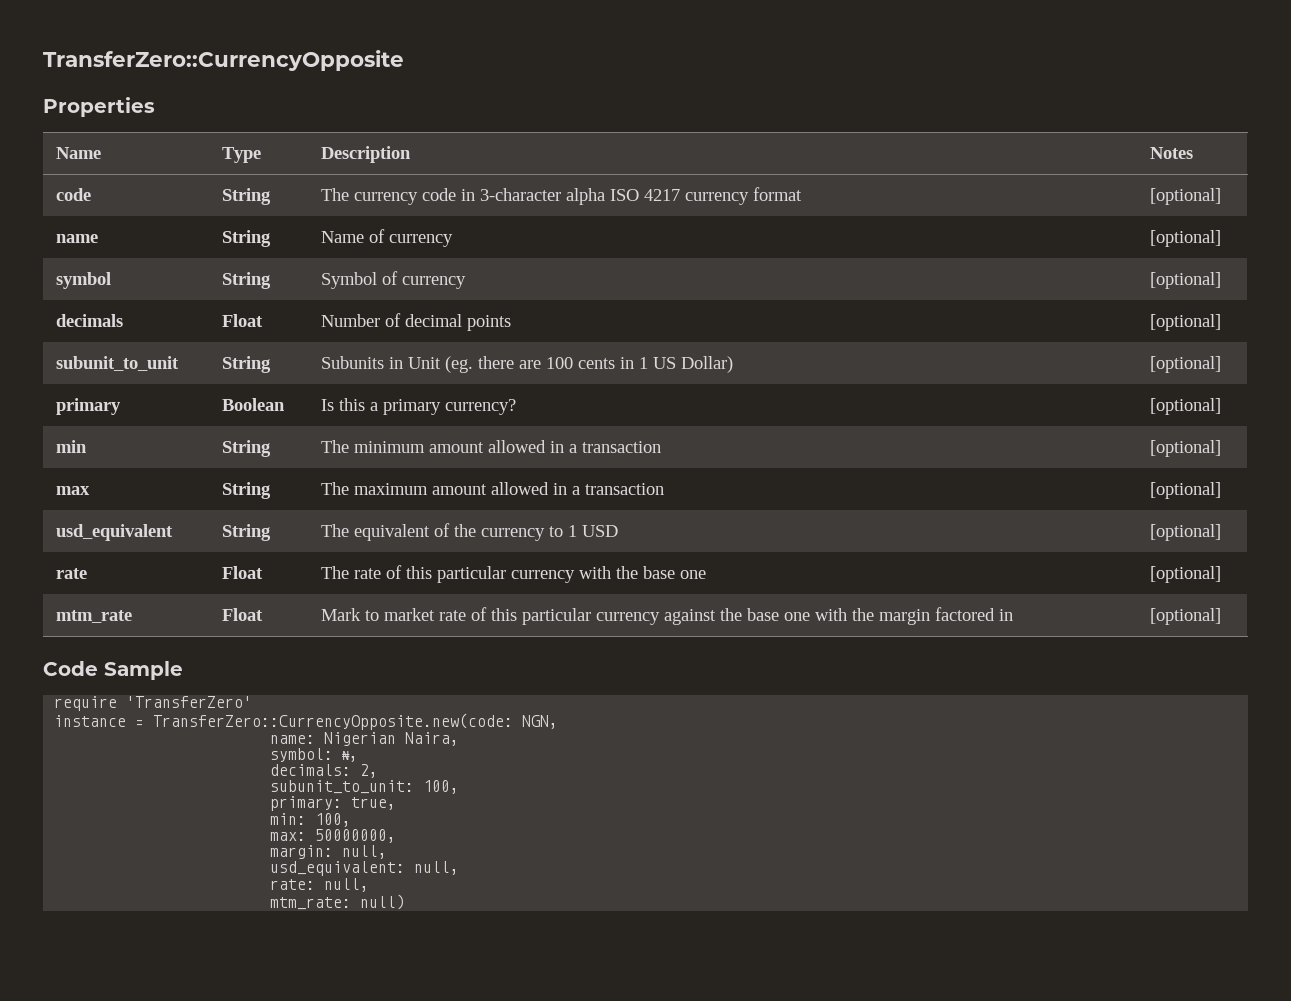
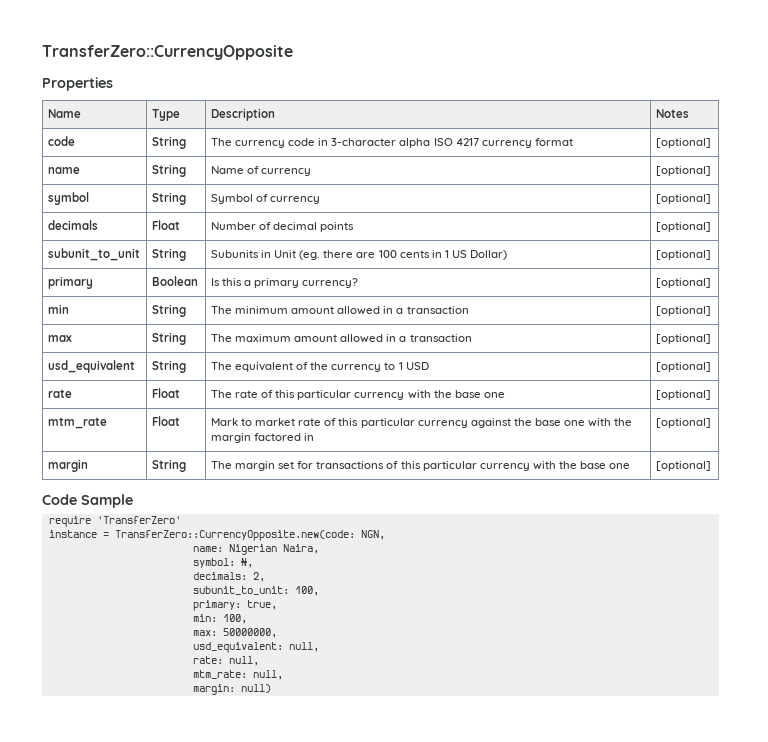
+ margin | String | The margin set for transactions of this particular currency with the base one | [optional]
- margin: null,
- mtm_rate: null)
+ mtm_rate: null,
+ margin: null)

